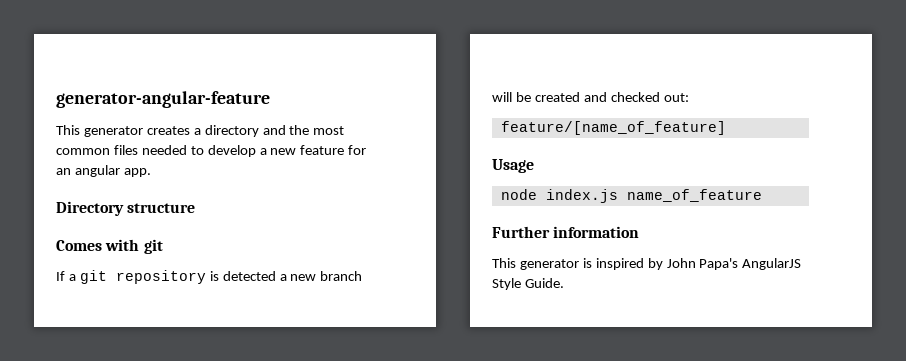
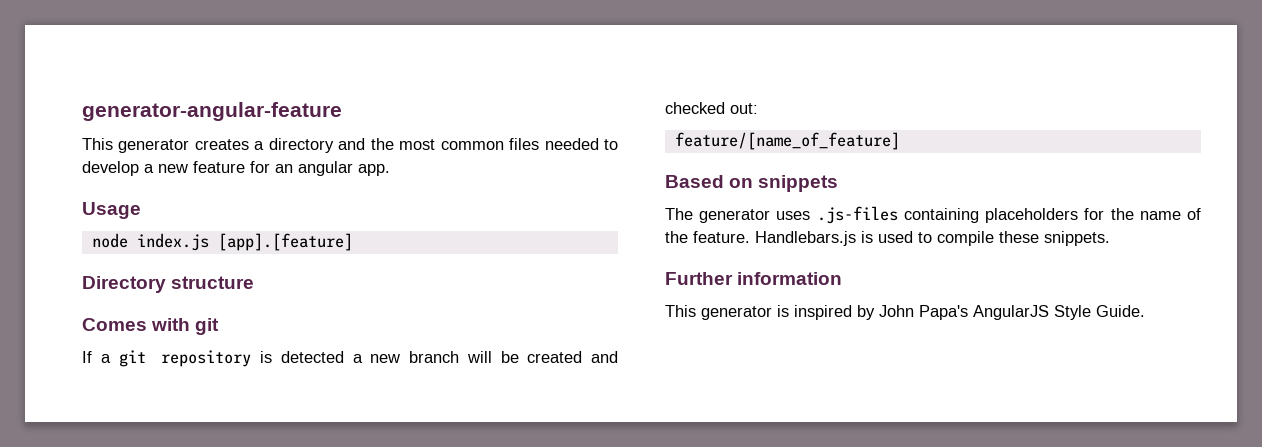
+ Usage
+ node index.js [app].[feature]
- Usage
- node index.js name_of_feature
+ Based on snippets
+ The generator uses .js-files containing placeholders for the name of the feature. Handlebars.js is used to compile these snippets.

